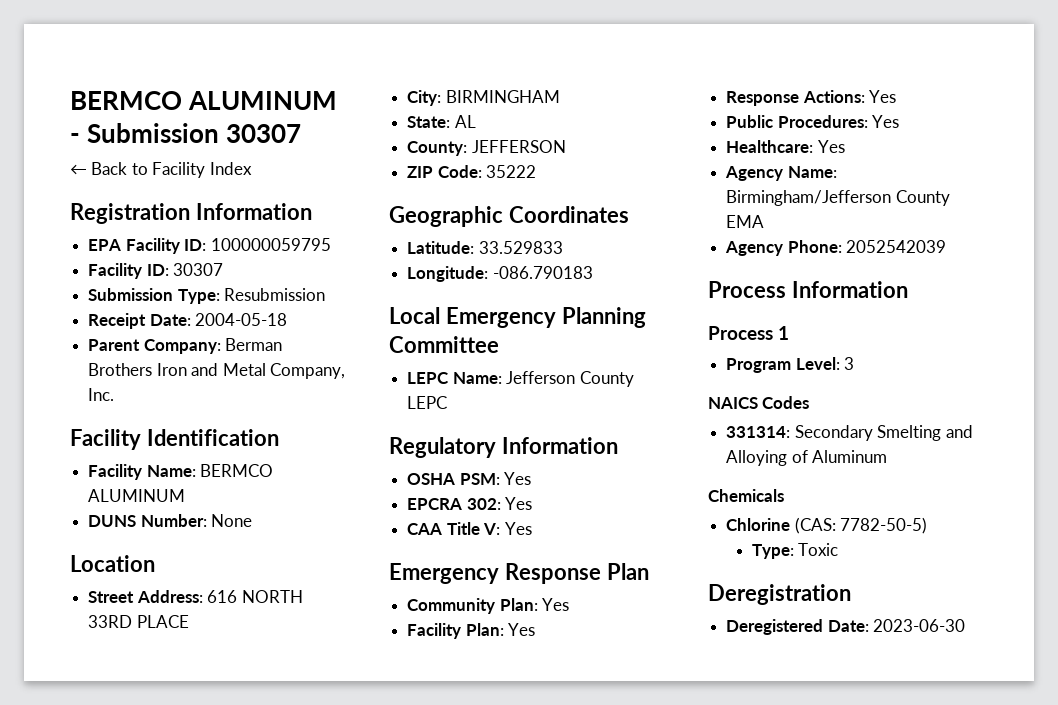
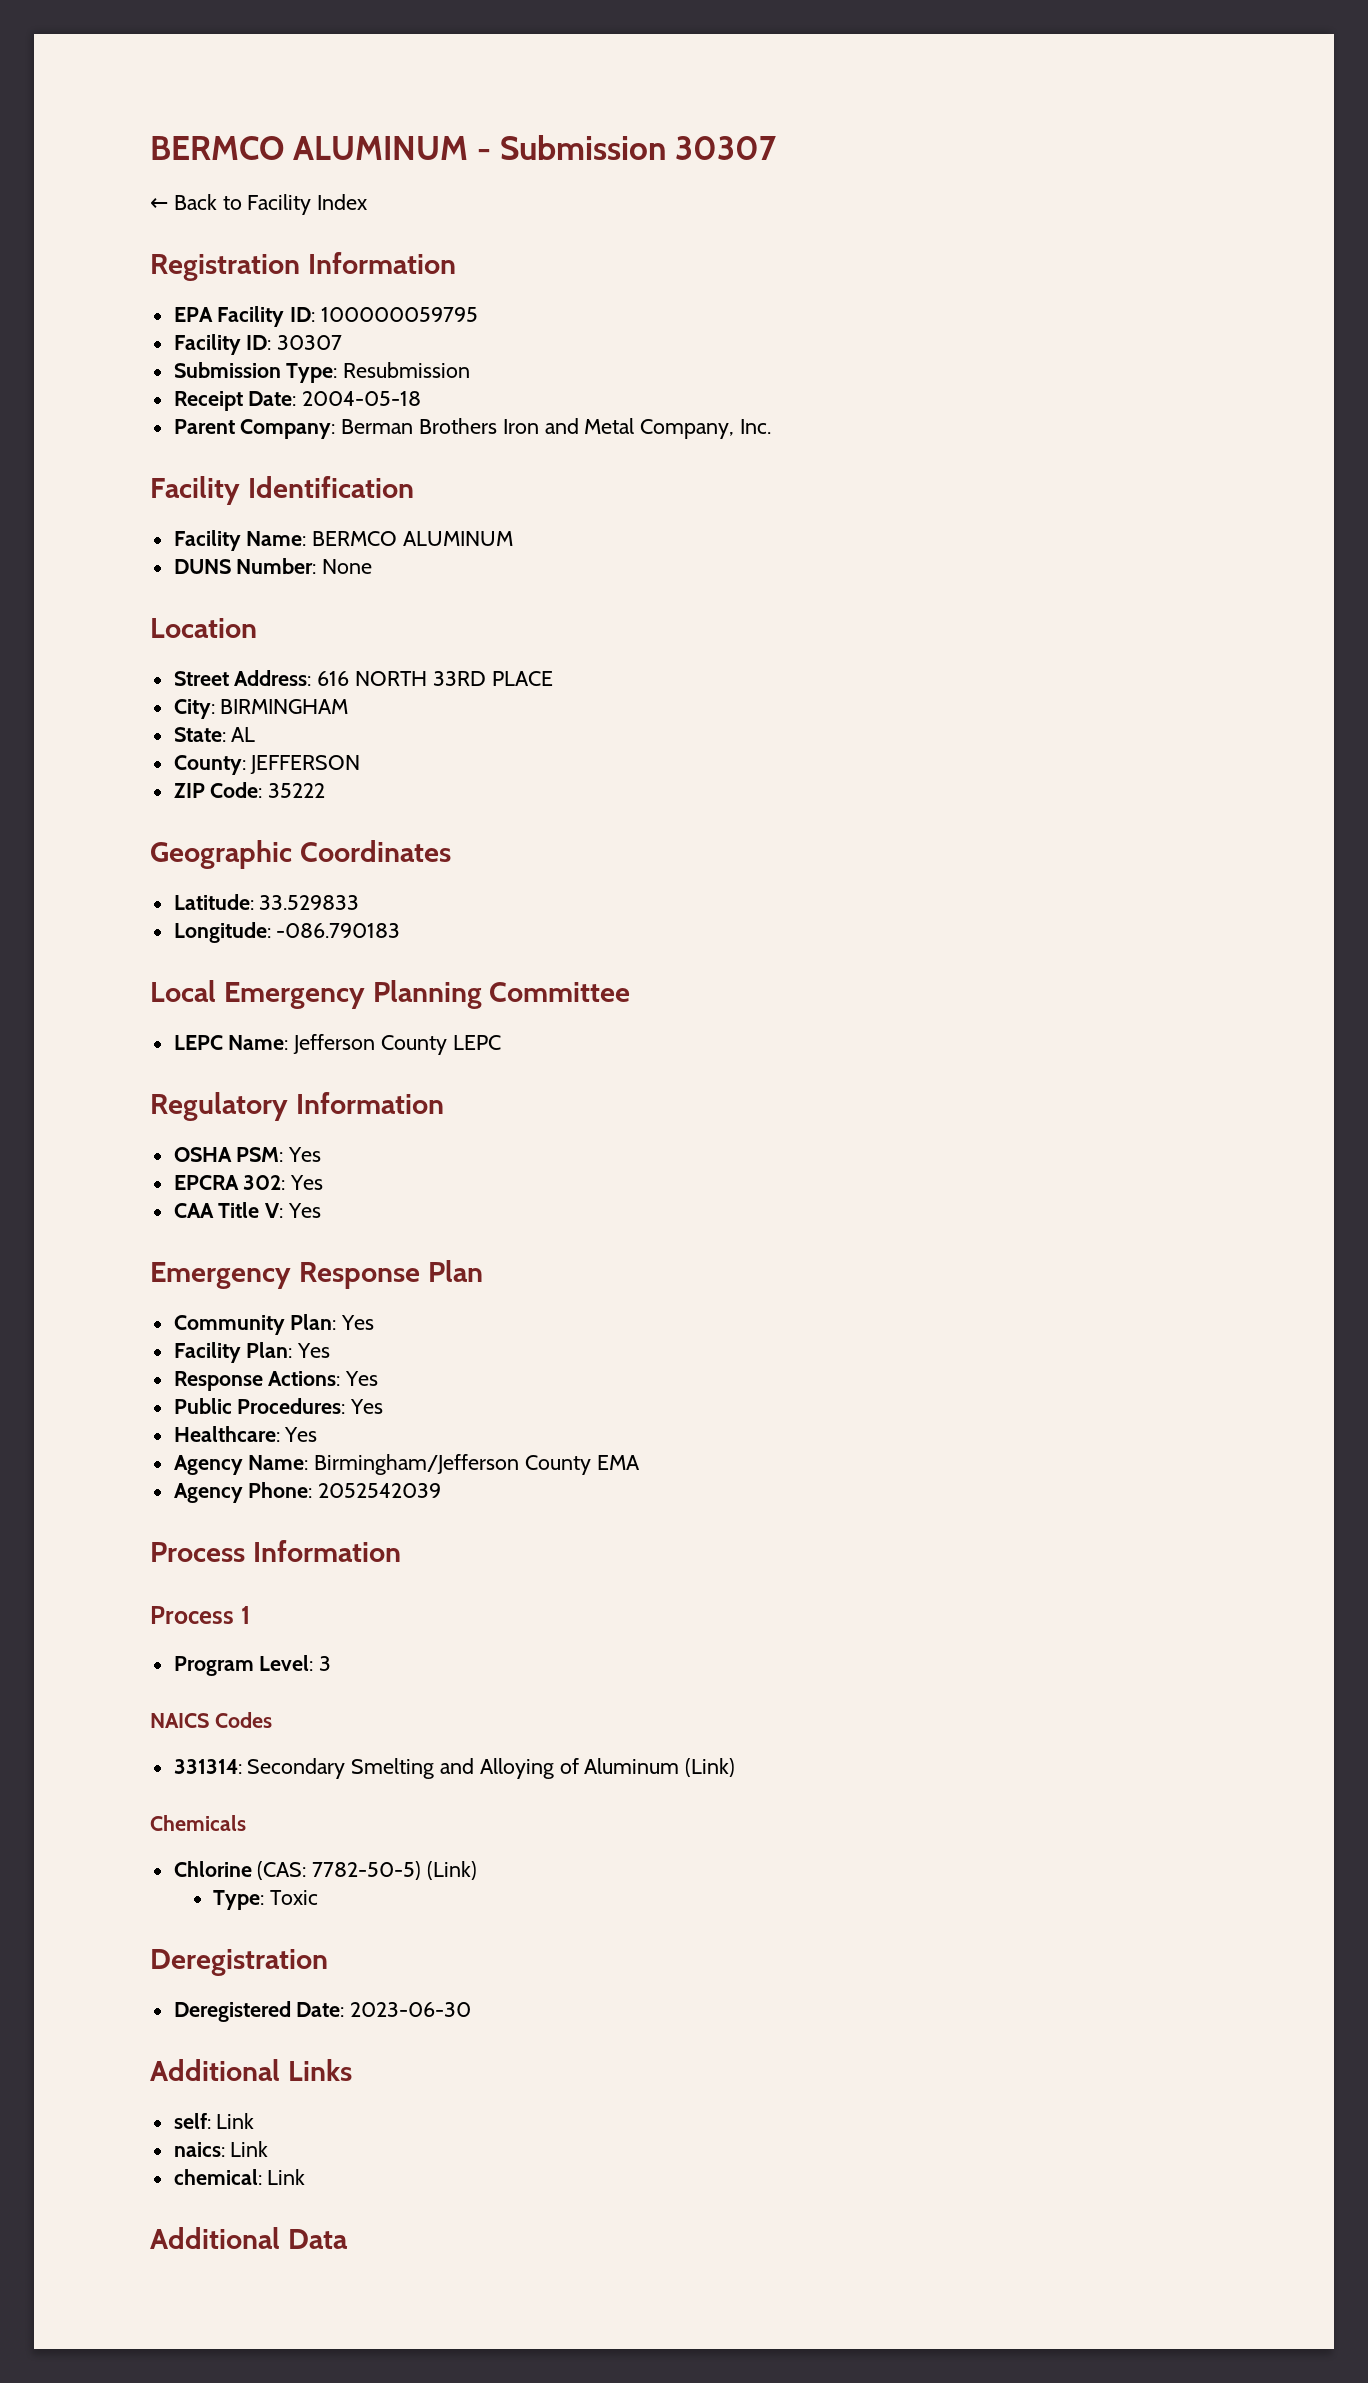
- 331314: Secondary Smelting and Alloying of Aluminum
+ 331314: Secondary Smelting and Alloying of Aluminum (Link)
- Chlorine (CAS: 7782-50-5)
+ Chlorine (CAS: 7782-50-5) (Link)
+ Additional Links
+ self: Link
+ naics: Link
+ chemical: Link
+ Additional Data

